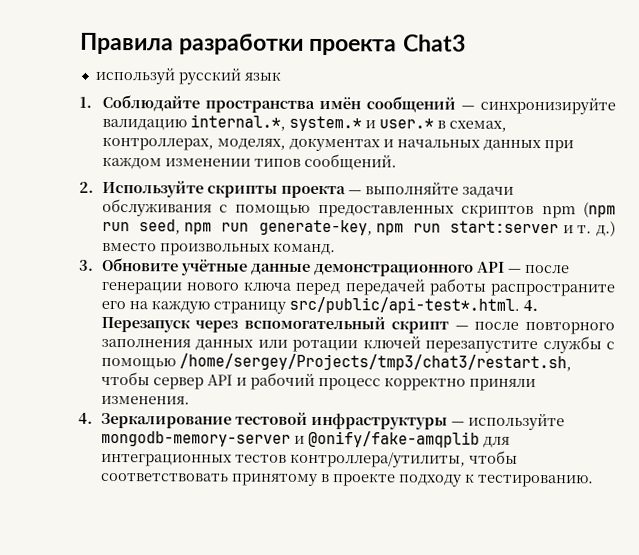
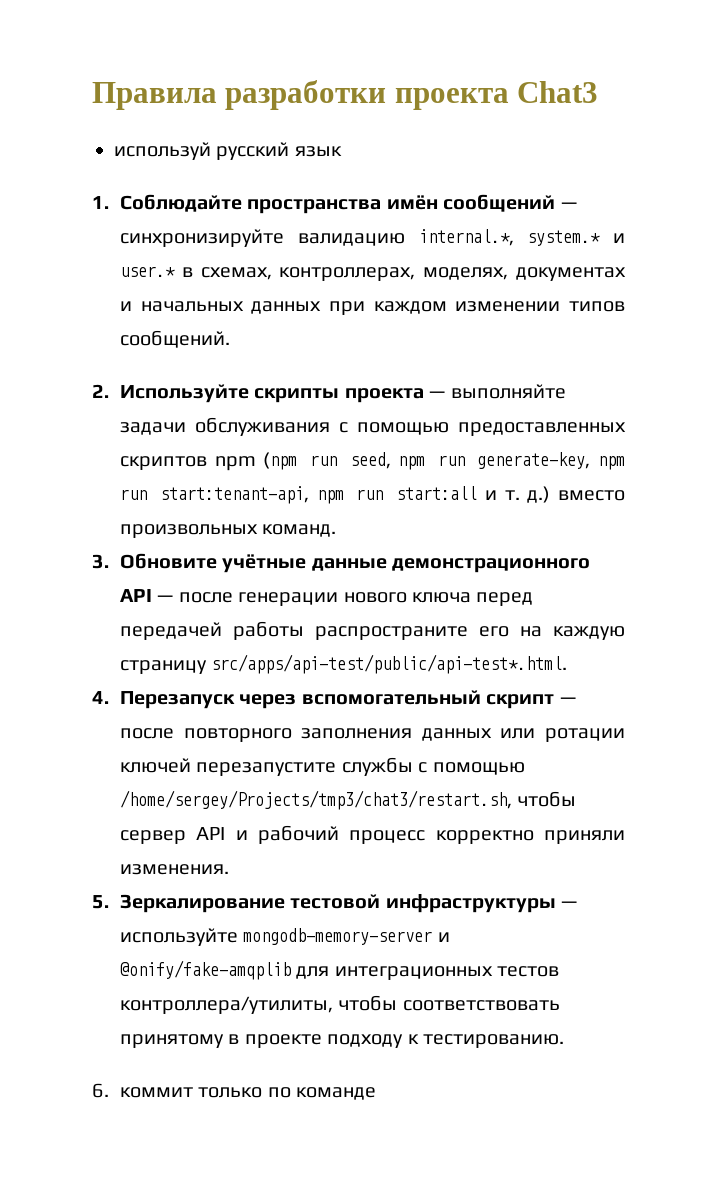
- 2. Используйте скрипты проекта — выполняйте задачи обслуживания с помощью предоставленных скриптов npm (npm run seed, npm run generate-key, npm run start:server и т. д.) вместо произвольных команд.
+ 2. Используйте скрипты проекта — выполняйте задачи обслуживания с помощью предоставленных скриптов npm (npm run seed, npm run generate-key, npm run start:tenant-api, npm run start:all и т. д.) вместо произвольных команд.
- 3. Обновите учётные данные демонстрационного API — после генерации нового ключа перед передачей работы распространите его на каждую страницу src/public/api-test*.html. 4. Перезапуск через вспомогательный скрипт — после повторного заполнения данных или ротации ключей перезапустите службы с помощью /home/sergey/Projects/tmp3/chat3/restart.sh, чтобы сервер API и рабочий процесс корректно приняли изменения.
+ 3. Обновите учётные данные демонстрационного API — после генерации нового ключа перед передачей работы распространите его на каждую страницу src/apps/api-test/public/api-test*.html.
+ 4. Перезапуск через вспомогательный скрипт — после повторного заполнения данных или ротации ключей перезапустите службы с помощью /home/sergey/Projects/tmp3/chat3/restart.sh, чтобы сервер API и рабочий процесс корректно приняли изменения.
- 4. Зеркалирование тестовой инфраструктуры — используйте mongodb-memory-server и @onify/fake-amqplib для интеграционных тестов контроллера/утилиты, чтобы соответствовать принятому в проекте подходу к тестированию.
+ 5. Зеркалирование тестовой инфраструктуры — используйте mongodb-memory-server и @onify/fake-amqplib для интеграционных тестов контроллера/утилиты, чтобы соответствовать принятому в проекте подходу к тестированию.
+ 6. коммит только по команде

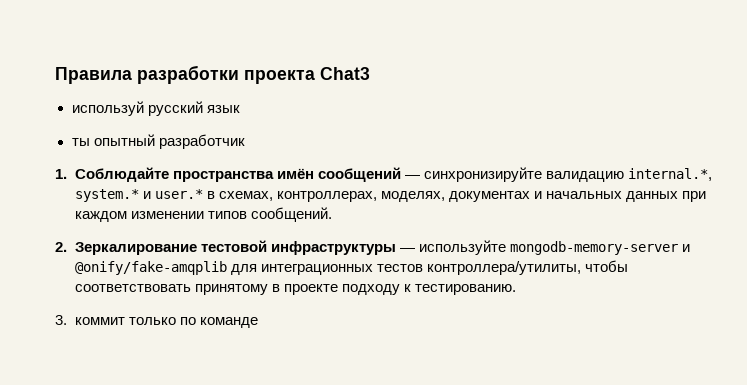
+ ты опытный разработчик
- 2. Используйте скрипты проекта — выполняйте задачи обслуживания с помощью предоставленных скриптов npm (npm run seed, npm run generate-key, npm run start:tenant-api, npm run start:all и т. д.) вместо произвольных команд.
- 3. Обновите учётные данные демонстрационного API — после генерации нового ключа перед передачей работы распространите его на каждую страницу src/apps/api-test/public/api-test*.html.
- 4. Перезапуск через вспомогательный скрипт — после повторного заполнения данных или ротации ключей перезапустите службы с помощью /home/sergey/Projects/tmp3/chat3/restart.sh, чтобы сервер API и рабочий процесс корректно приняли изменения.
- 5. Зеркалирование тестовой инфраструктуры — используйте mongodb-memory-server и @onify/fake-amqplib для интеграционных тестов контроллера/утилиты, чтобы соответствовать принятому в проекте подходу к тестированию.
+ 2. Зеркалирование тестовой инфраструктуры — используйте mongodb-memory-server и @onify/fake-amqplib для интеграционных тестов контроллера/утилиты, чтобы соответствовать принятому в проекте подходу к тестированию.
- 6. коммит только по команде
+ 3. коммит только по команде

